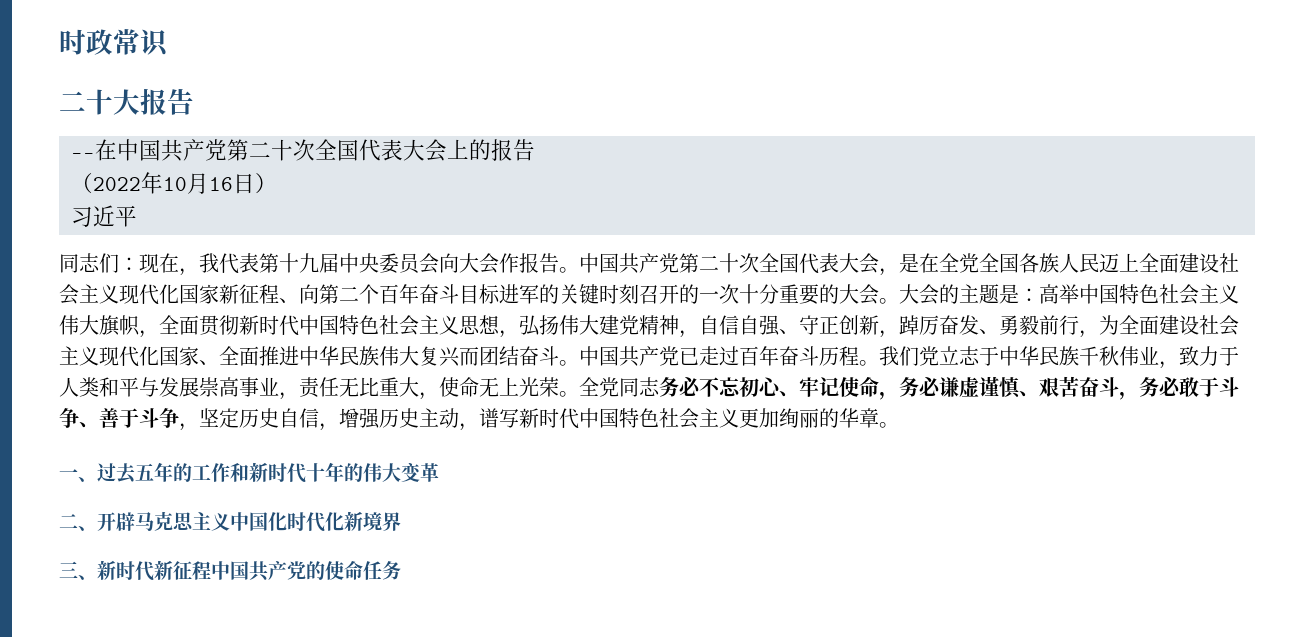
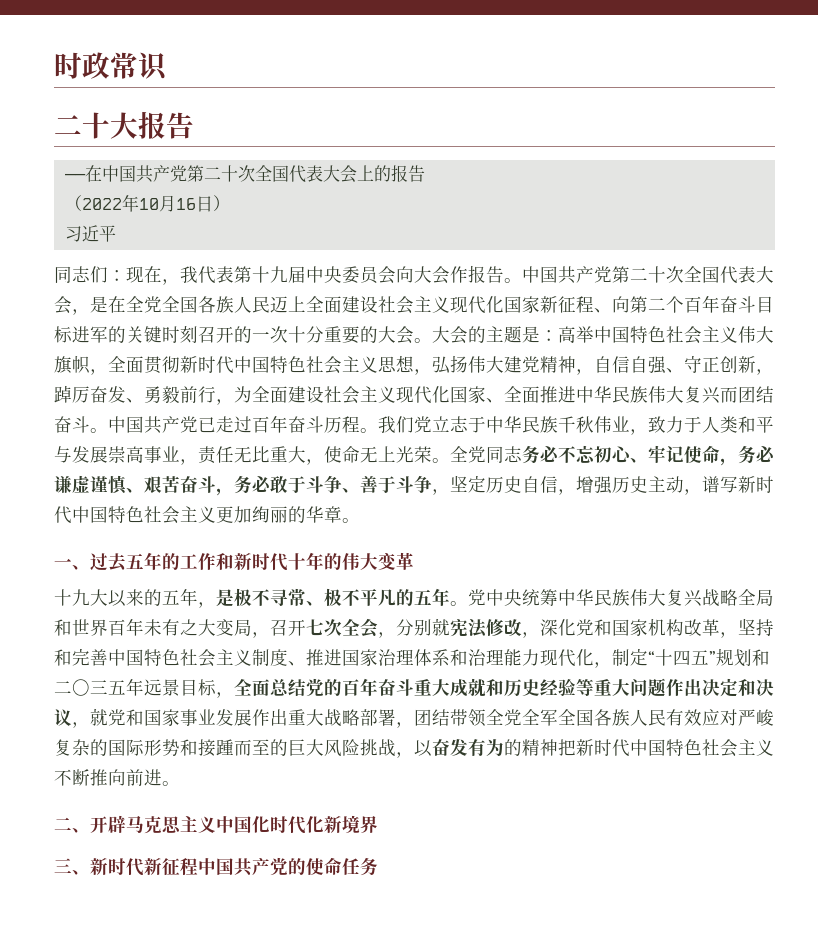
+ 十九大以来的五年，是极不寻常、极不平凡的五年。党中央统筹中华民族伟大复兴战略全局和世界百年未有之大变局，召开七次全会，分别就宪法修改，深化党和国家机构改革，坚持和完善中国特色社会主义制度、推进国家治理体系和治理能力现代化，制定“十四五”规划和二〇三五年远景目标，全面总结党的百年奋斗重大成就和历史经验等重大问题作出决定和决议，就党和国家事业发展作出重大战略部署，团结带领全党全军全国各族人民有效应对严峻复杂的国际形势和接踵而至的巨大风险挑战，以奋发有为的精神把新时代中国特色社会主义不断推向前进。

